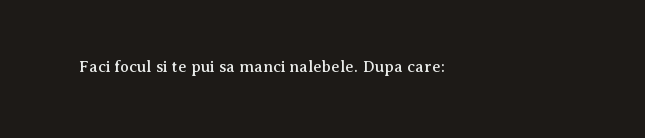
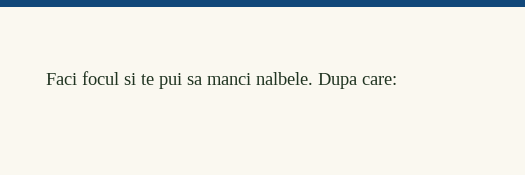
- Faci focul si te pui sa manci nalebele.
+ Faci focul si te pui sa manci nalbele.

